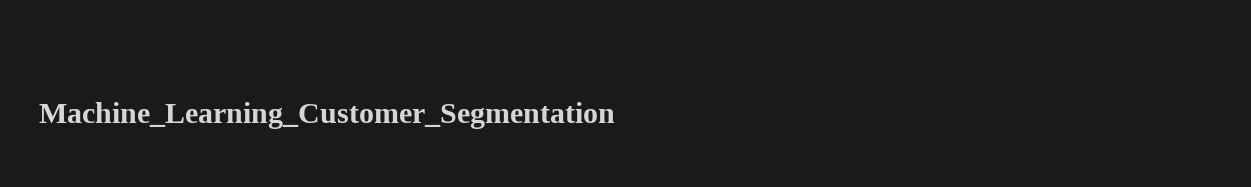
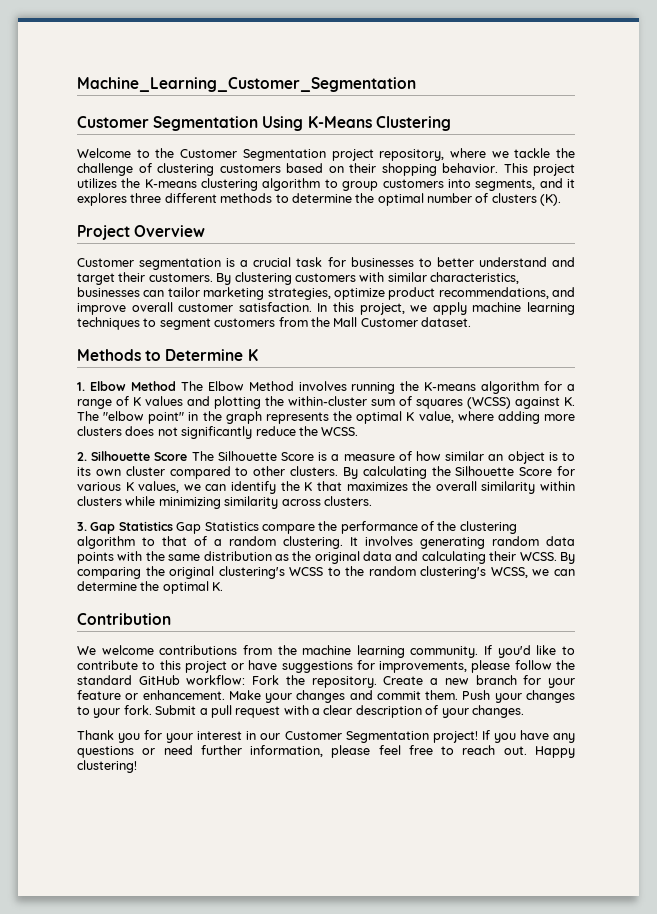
+ Customer Segmentation Using K-Means Clustering
+ Welcome to the Customer Segmentation project repository, where we tackle the challenge of clustering customers based on their shopping behavior. This project utilizes the K-means clustering algorithm to group customers into segments, and it explores three different methods to determine the optimal number of clusters (K).
+ Project Overview
+ Customer segmentation is a crucial task for businesses to better understand and target their customers. By clustering customers with similar characteristics, businesses can tailor marketing strategies, optimize product recommendations, and improve overall customer satisfaction. In this project, we apply machine learning techniques to segment customers from the Mall Customer dataset.
+ Methods to Determine K
+ 1. Elbow Method The Elbow Method involves running the K-means algorithm for a range of K values and plotting the within-cluster sum of squares (WCSS) against K. The "elbow point" in the graph represents the optimal K value, where adding more clusters does not significantly reduce the WCSS.
+ 2. Silhouette Score The Silhouette Score is a measure of how similar an object is to its own cluster compared to other clusters. By calculating the Silhouette Score for various K values, we can identify the K that maximizes the overall similarity within clusters while minimizing similarity across clusters.
+ 3. Gap Statistics Gap Statistics compare the performance of the clustering algorithm to that of a random clustering. It involves generating random data points with the same distribution as the original data and calculating their WCSS. By comparing the original clustering's WCSS to the random clustering's WCSS, we can determine the optimal K.
+ Contribution
+ We welcome contributions from the machine learning community. If you'd like to contribute to this project or have suggestions for improvements, please follow the standard GitHub workflow: Fork the repository. Create a new branch for your feature or enhancement. Make your changes and commit them. Push your changes to your fork. Submit a pull request with a clear description of your changes.
+ Thank you for your interest in our Customer Segmentation project! If you have any questions or need further information, please feel free to reach out. Happy clustering!

